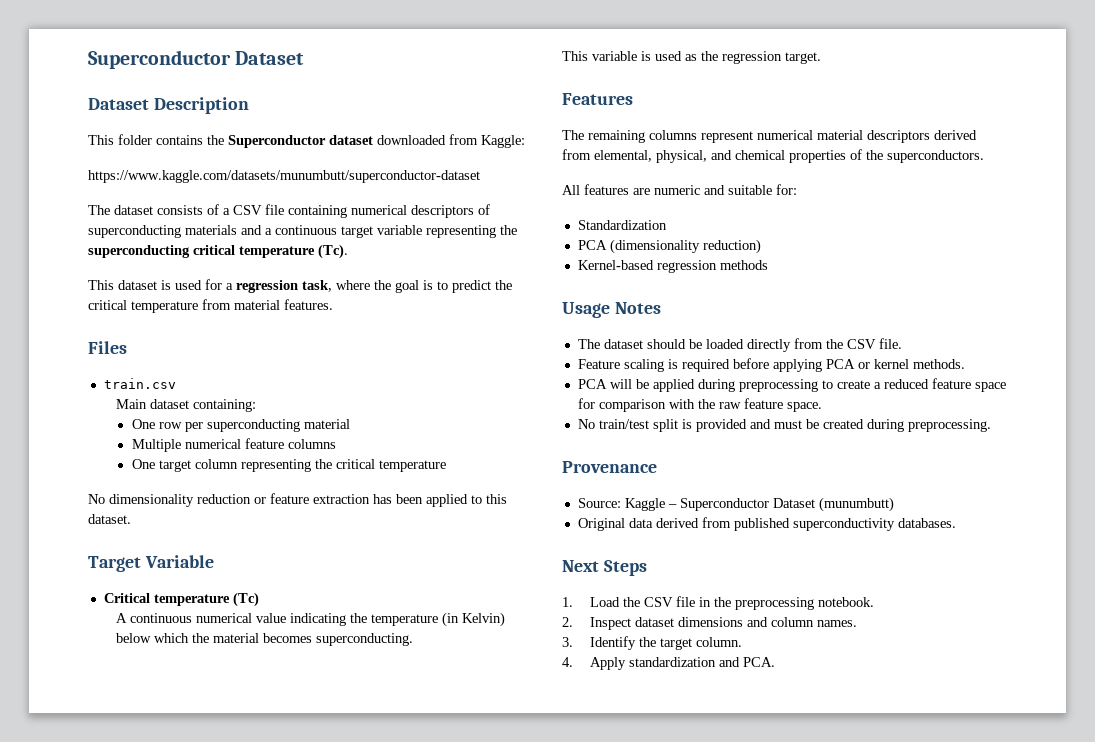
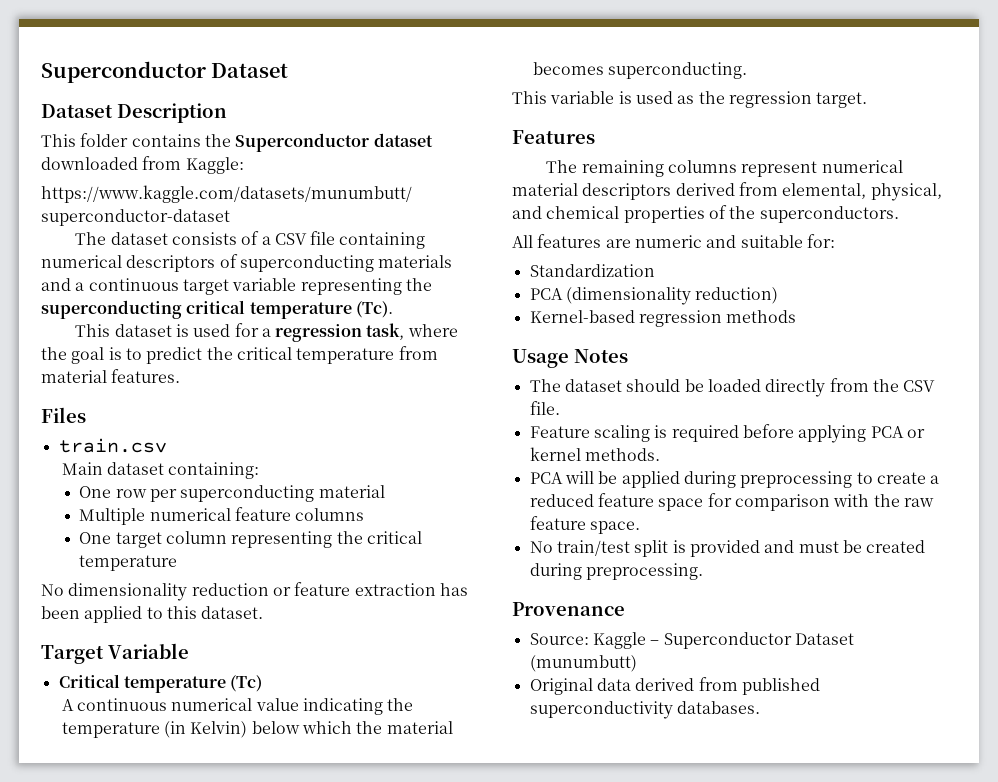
- Next Steps
- 1. Load the CSV file in the preprocessing notebook.
- 2. Inspect dataset dimensions and column names.
- 3. Identify the target column.
- 4. Apply standardization and PCA.

